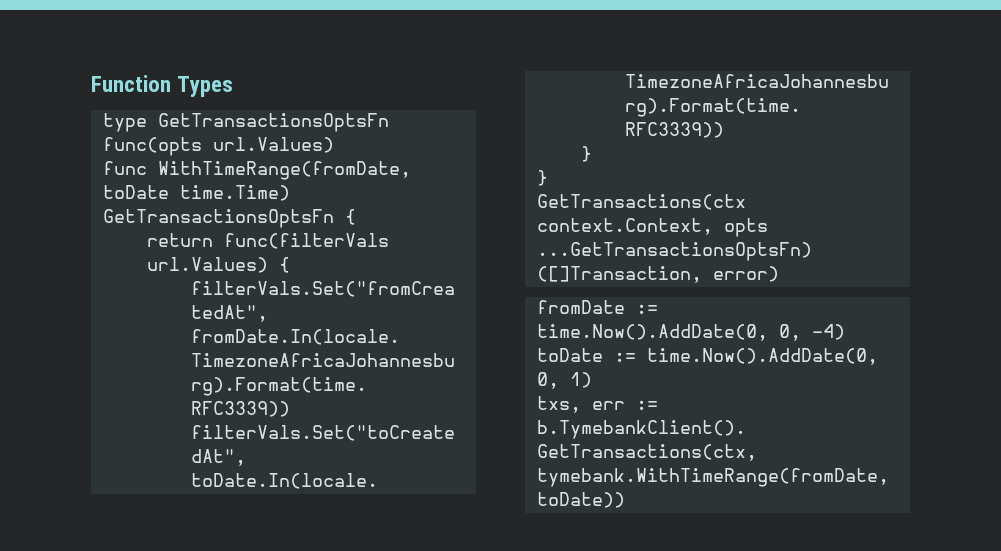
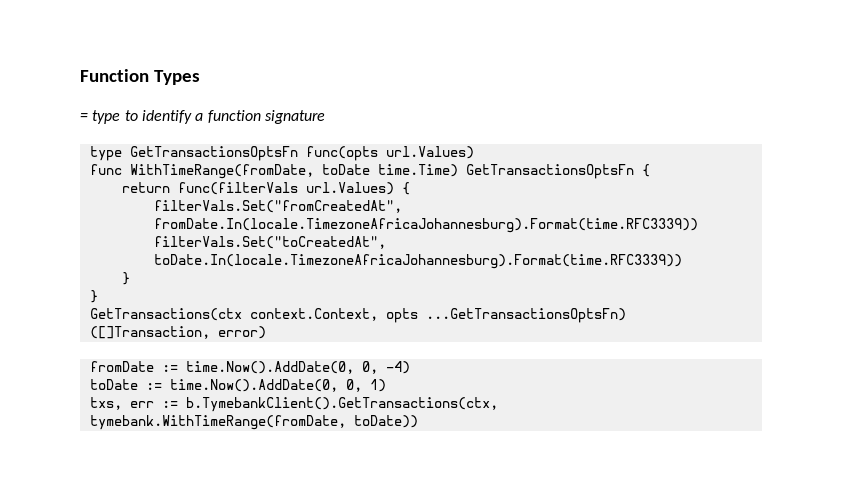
+ = type to identify a function signature

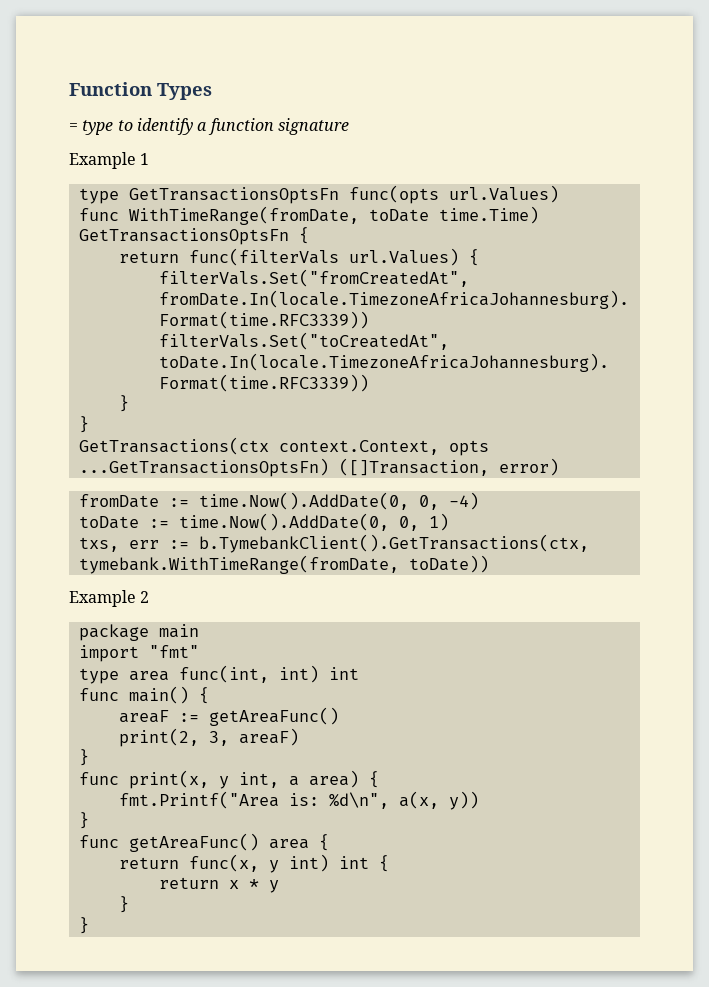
+ Example 1
+ Example 2
+ package main
+ import "fmt"
+ type area func(int, int) int
+ func main() {
+ areaF := getAreaFunc()
+ print(2, 3, areaF)
+ }
+ func print(x, y int, a area) {
+ fmt.Printf("Area is: %d\n", a(x, y))
+ }
+ func getAreaFunc() area {
+ return func(x, y int) int {
+ return x * y
+ }
+ }

